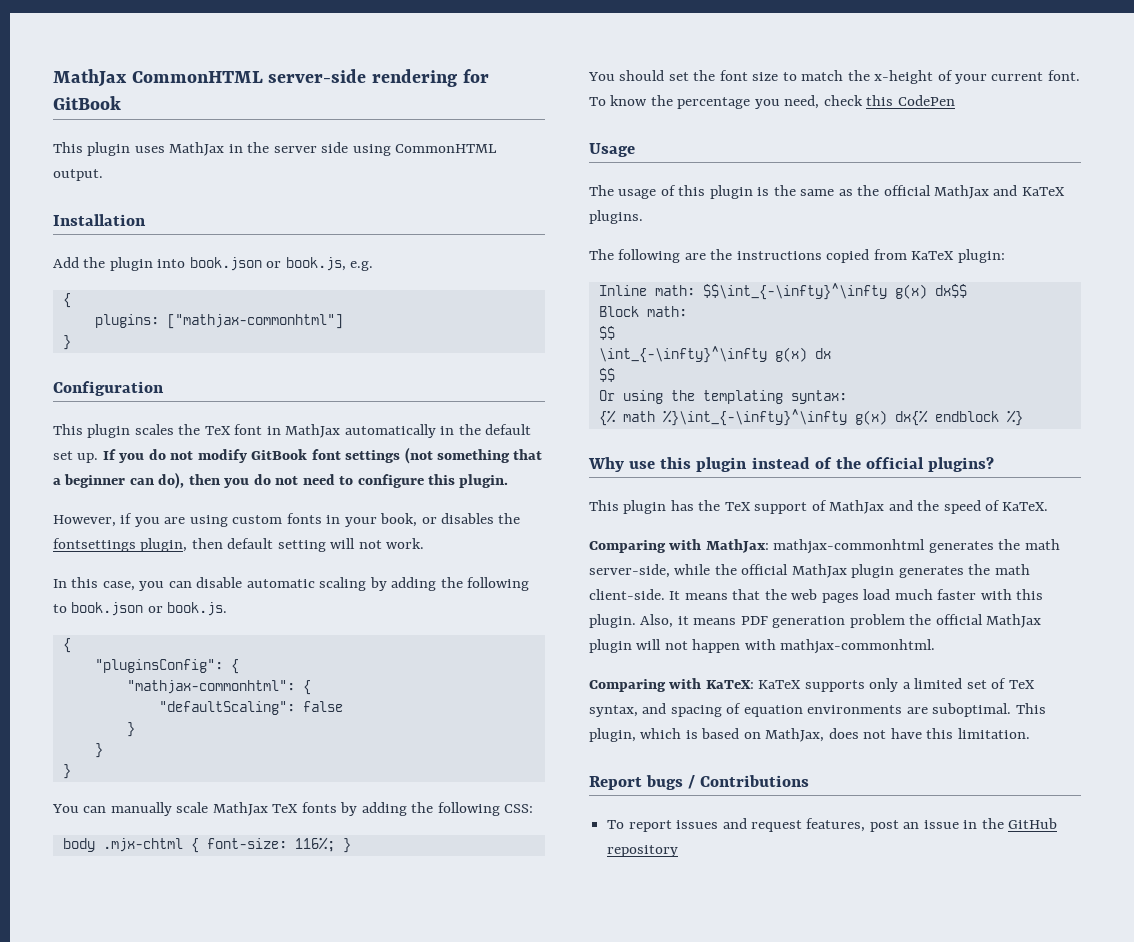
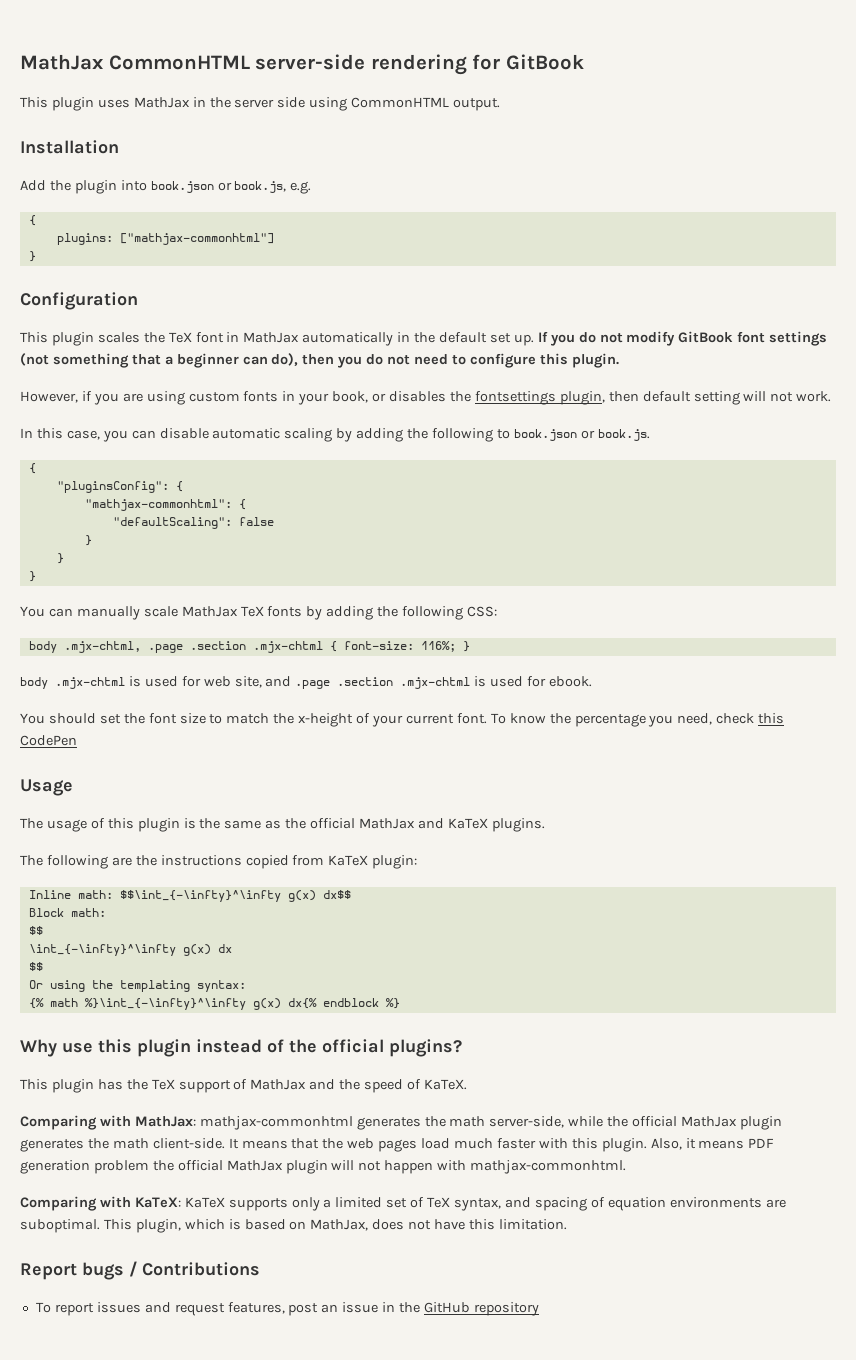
- body .mjx-chtml { font-size: 116%; }
+ body .mjx-chtml, .page .section .mjx-chtml { font-size: 116%; }
+ body .mjx-chtml is used for web site, and .page .section .mjx-chtml is used for ebook.

